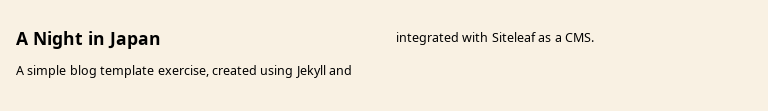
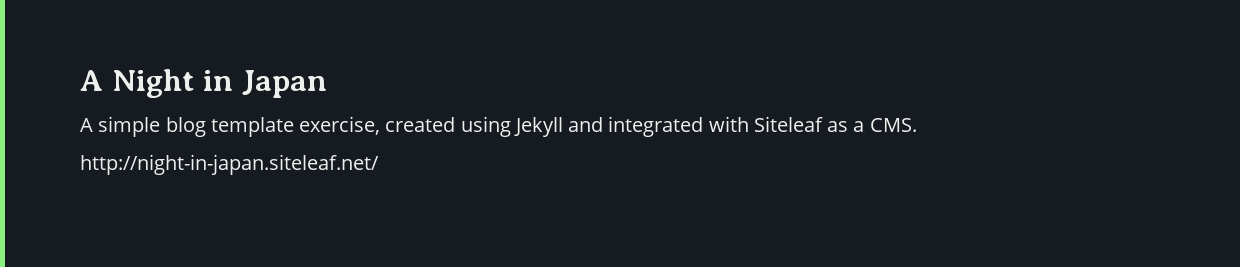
+ http://night-in-japan.siteleaf.net/

